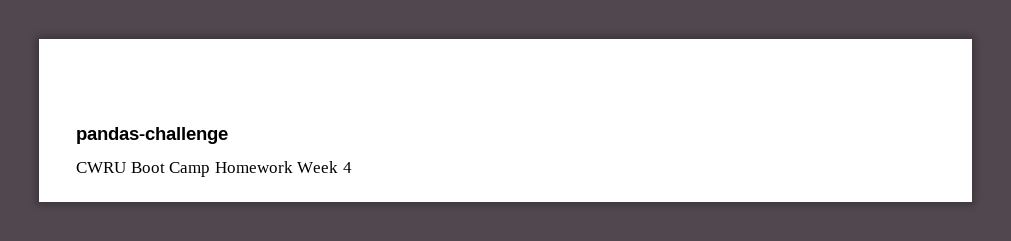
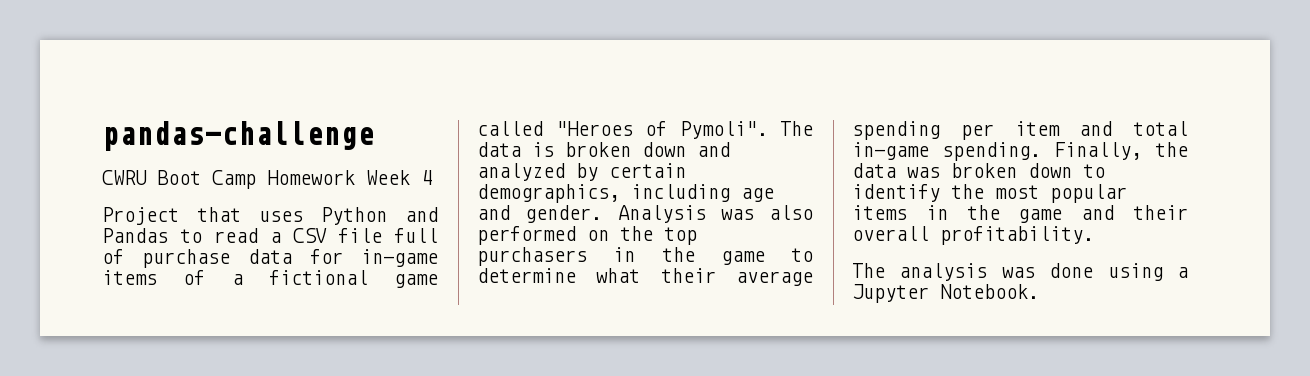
+ Project that uses Python and Pandas to read a CSV file full of purchase data for in-game items of a fictional game called "Heroes of Pymoli". The data is broken down and analyzed by certain demographics, including age and gender. Analysis was also performed on the top purchasers in the game to determine what their average spending per item and total in-game spending. Finally, the data was broken down to identify the most popular items in the game and their overall profitability.
+ The analysis was done using a Jupyter Notebook.

